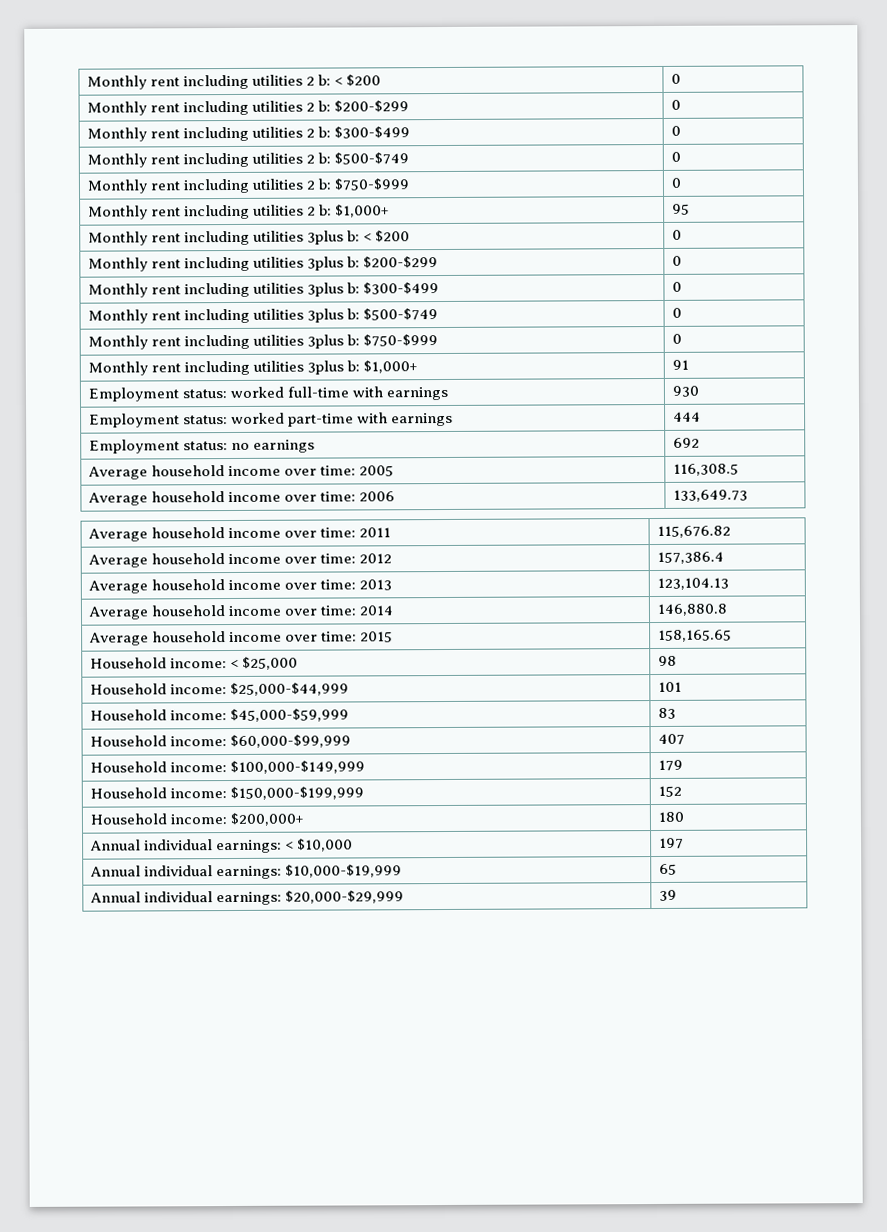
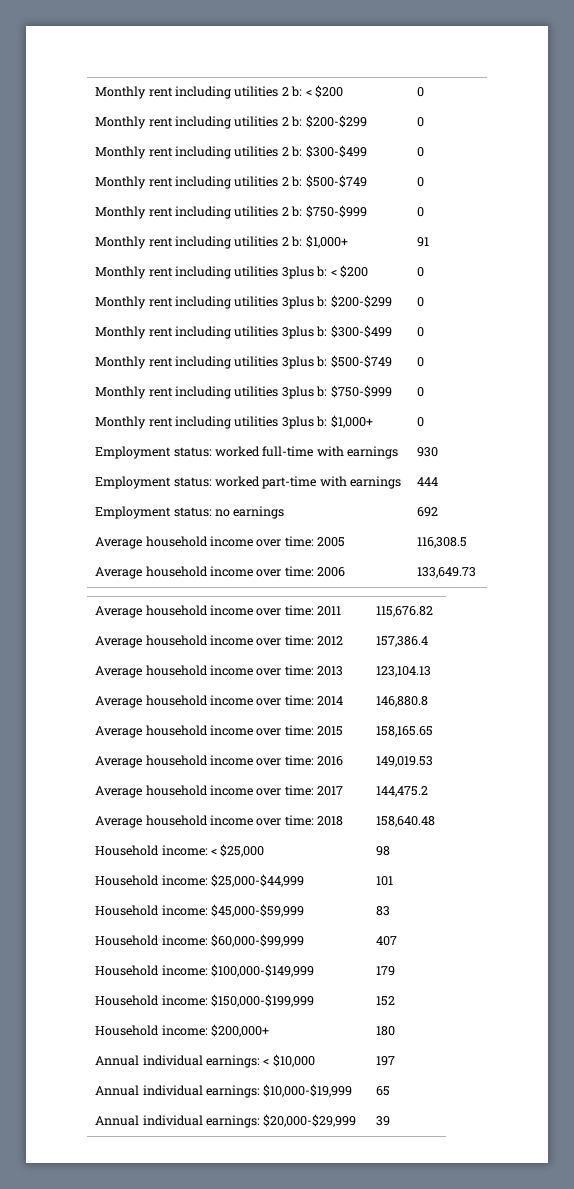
- Monthly rent including utilities 2 b: $1,000+ | 95
+ Monthly rent including utilities 2 b: $1,000+ | 91
- Monthly rent including utilities 3plus b: $1,000+ | 91
+ Monthly rent including utilities 3plus b: $1,000+ | 0
+ Average household income over time: 2016 | 149,019.53
+ Average household income over time: 2017 | 144,475.2
+ Average household income over time: 2018 | 158,640.48

